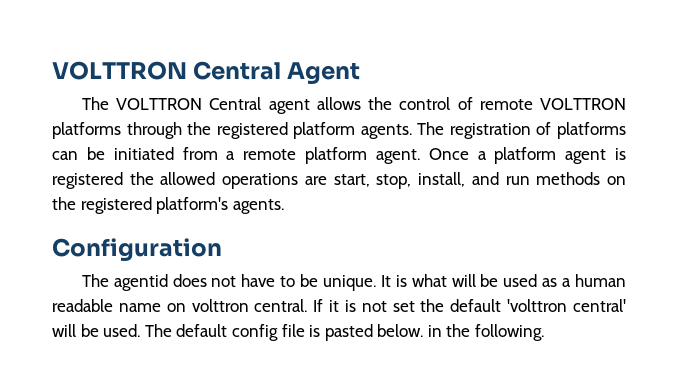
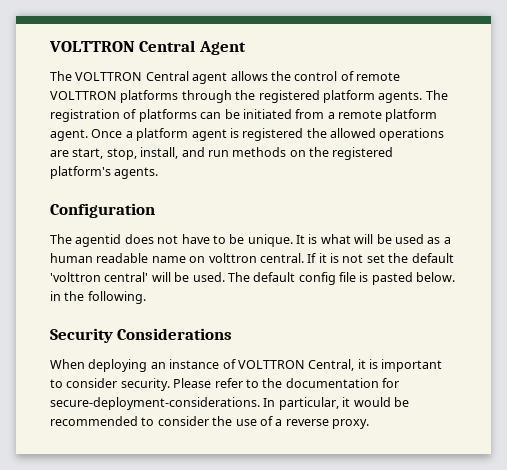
+ Security Considerations
+ When deploying an instance of VOLTTRON Central, it is important to consider security. Please refer to the documentation for secure-deployment-considerations. In particular, it would be recommended to consider the use of a reverse proxy.

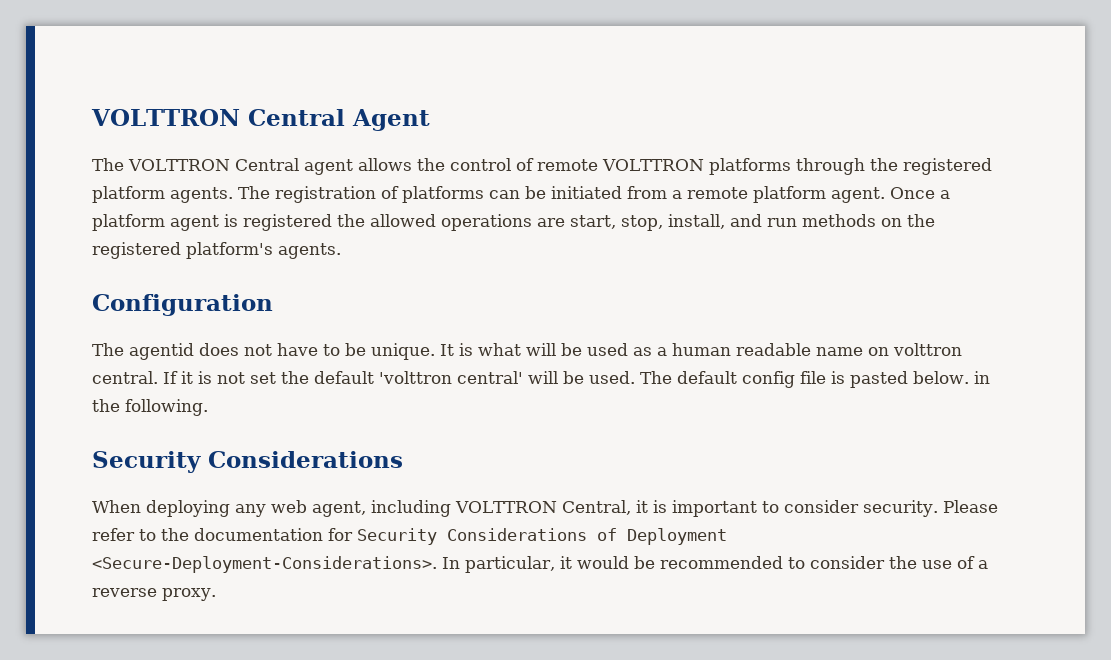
- When deploying an instance of VOLTTRON Central, it is important to consider security.
+ When deploying any web agent, including VOLTTRON Central, it is important to consider security.
- Please refer to the documentation for secure-deployment-considerations.
+ Please refer to the documentation for Security Considerations of Deployment <Secure-Deployment-Considerations>.

